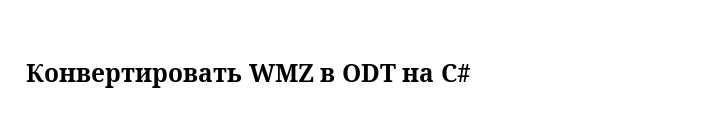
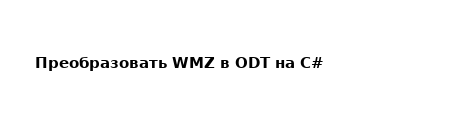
- Конвертировать WMZ в ODT на C#
+ Преобразовать WMZ в ODT на C#

